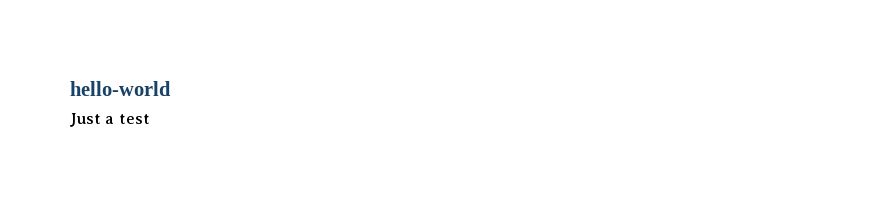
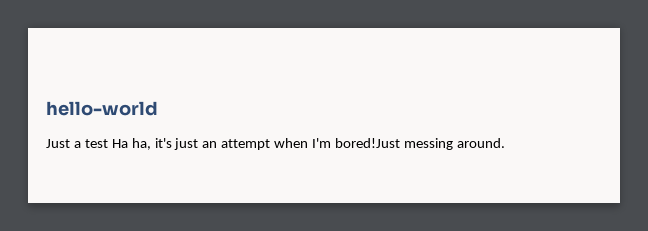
- Just a test
+ Just a test Ha ha, it's just an attempt when I'm bored!Just messing around.

